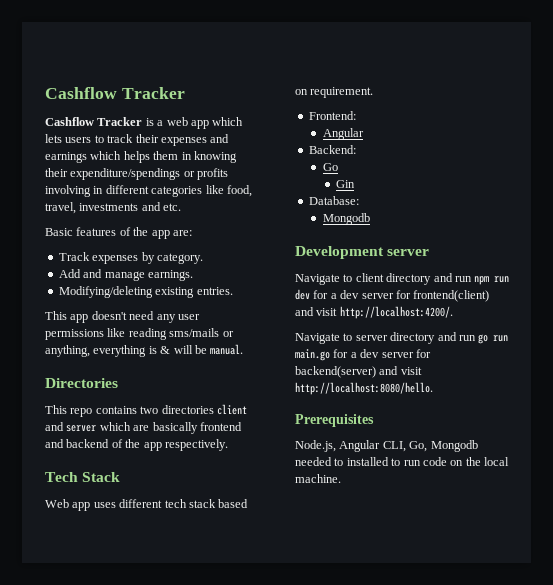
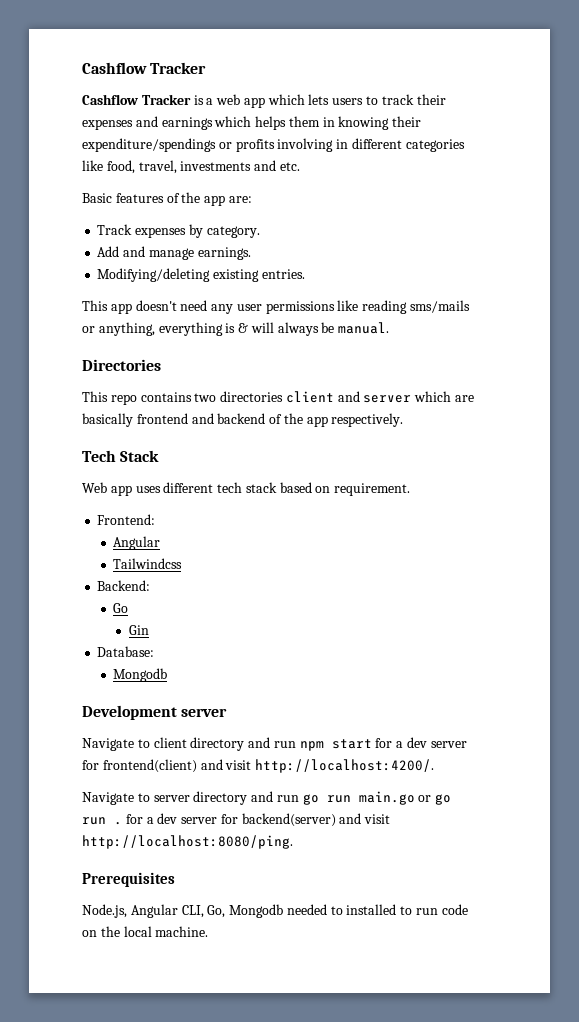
- This app doesn't need any user permissions like reading sms/mails or anything, everything is & will be manual.
+ This app doesn't need any user permissions like reading sms/mails or anything, everything is & will always be manual.
+ Tailwindcss
- Navigate to client directory and run npm run dev for a dev server for frontend(client) and visit http://localhost:4200/.
+ Navigate to client directory and run npm start for a dev server for frontend(client) and visit http://localhost:4200/.
- Navigate to server directory and run go run main.go for a dev server for backend(server) and visit http://localhost:8080/hello.
+ Navigate to server directory and run go run main.go or go run . for a dev server for backend(server) and visit http://localhost:8080/ping.

